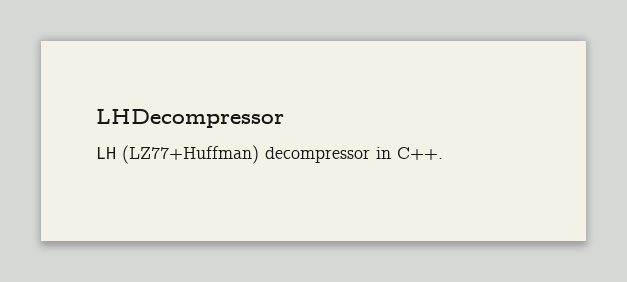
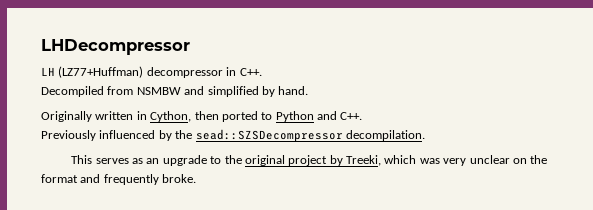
+ Decompiled from NSMBW and simplified by hand.
+ Originally written in Cython, then ported to Python and C++.
+ Previously influenced by the sead::SZSDecompressor decompilation.
+ This serves as an upgrade to the original project by Treeki, which was very unclear on the format and frequently broke.

